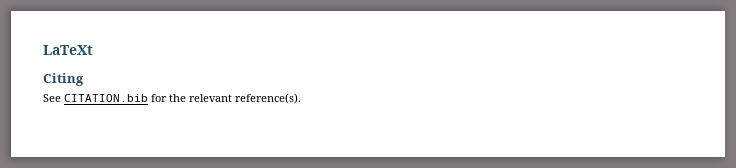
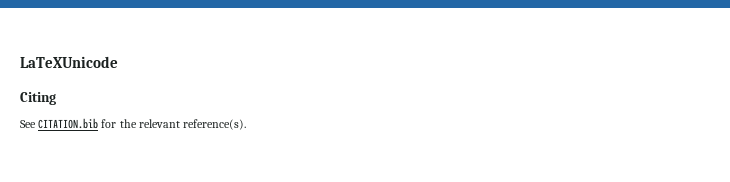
- LaTeXt
+ LaTeXUnicode

